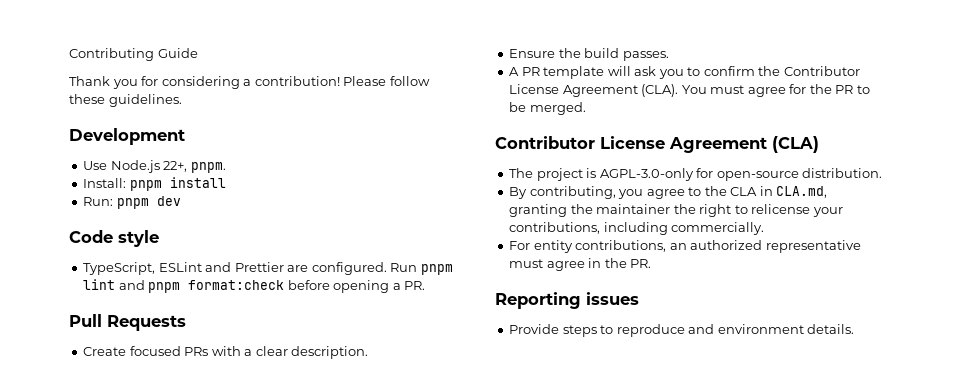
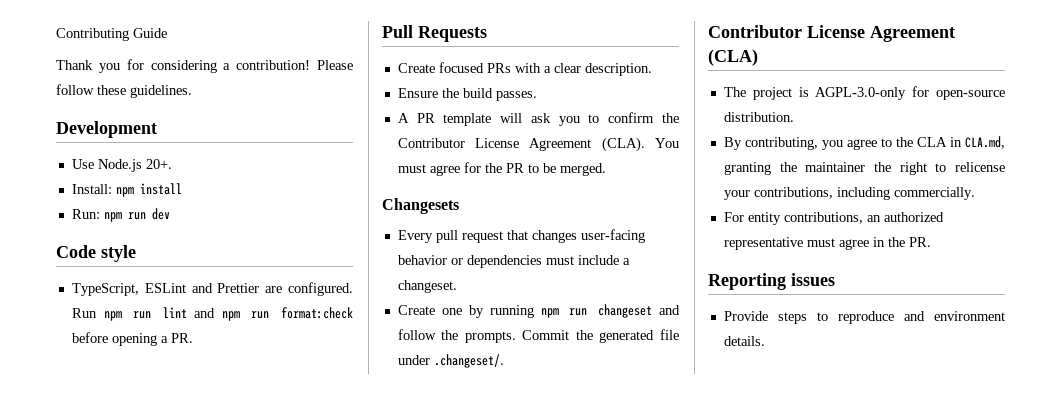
- Use Node.js 22+, pnpm.
+ Use Node.js 20+.
- Install: pnpm install
+ Install: npm install
- Run: pnpm dev
+ Run: npm run dev
- Run pnpm lint and pnpm format:check before opening a PR.
+ Run npm run lint and npm run format:check before opening a PR.
+ Changesets
+ Every pull request that changes user-facing behavior or dependencies must include a changeset.
+ Create one by running npm run changeset and follow the prompts. Commit the generated file under .changeset/.

